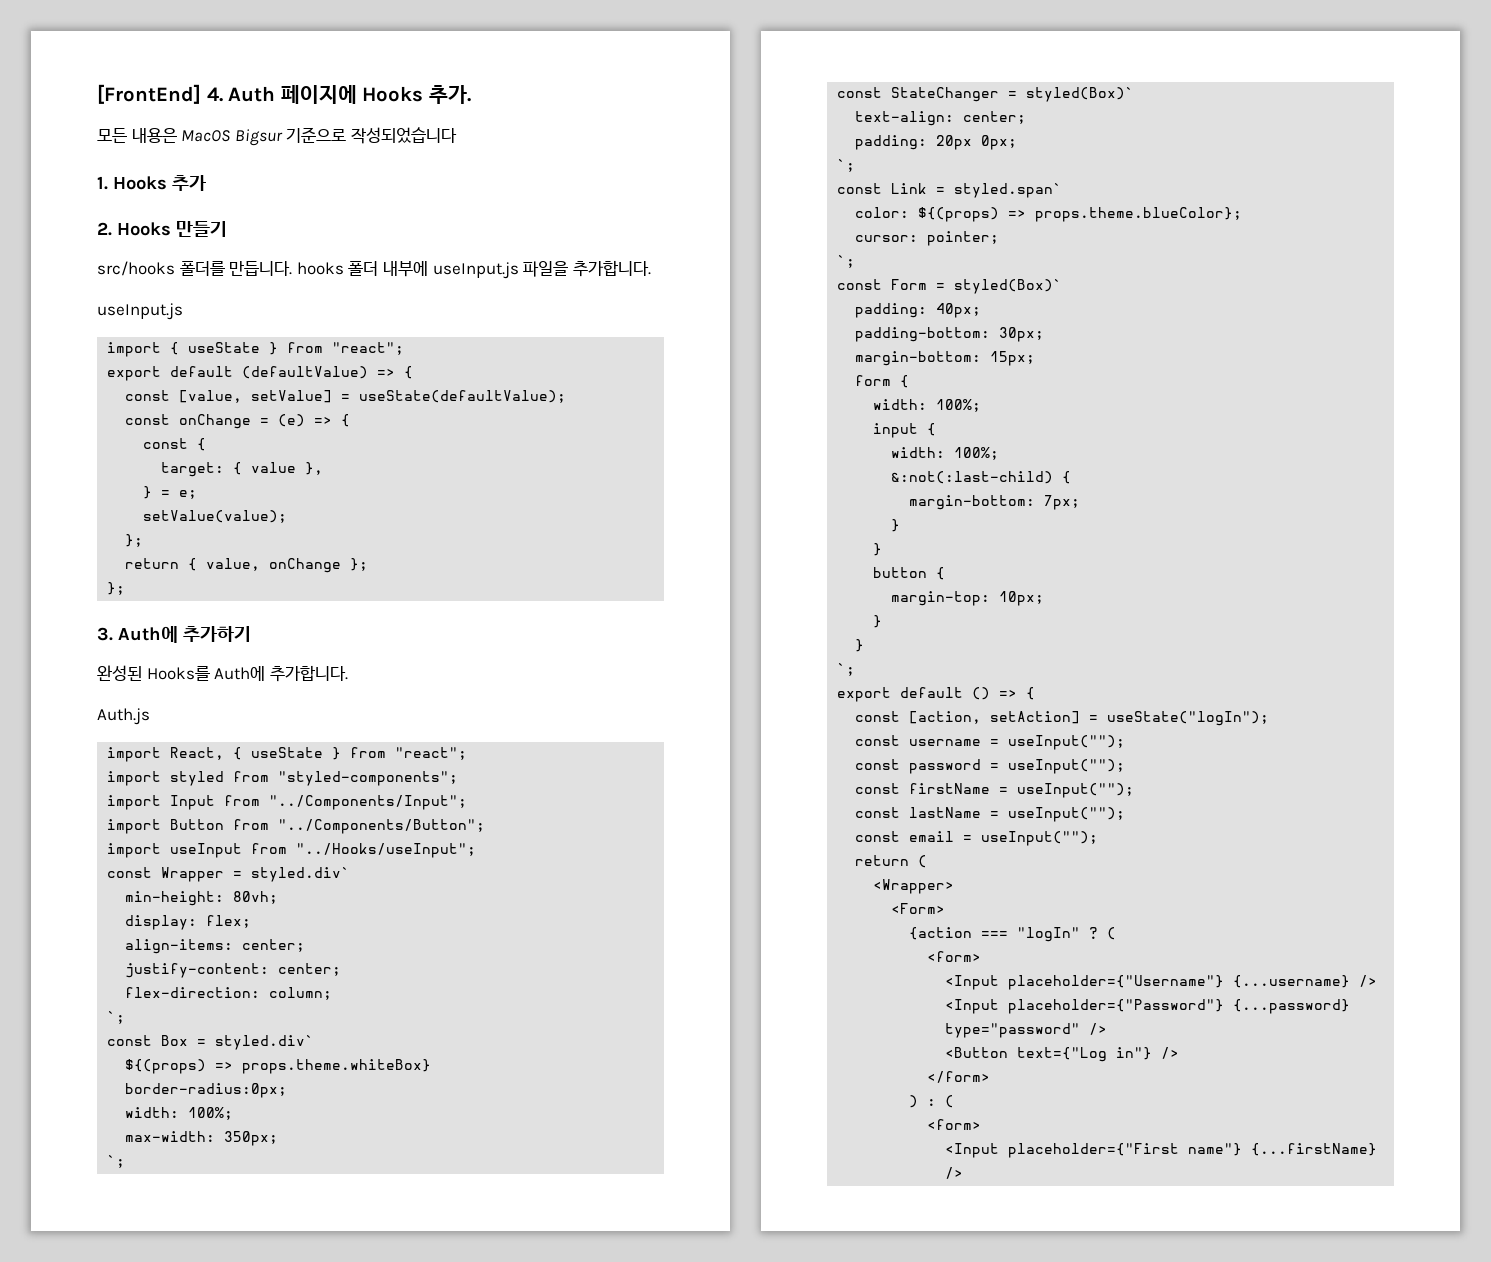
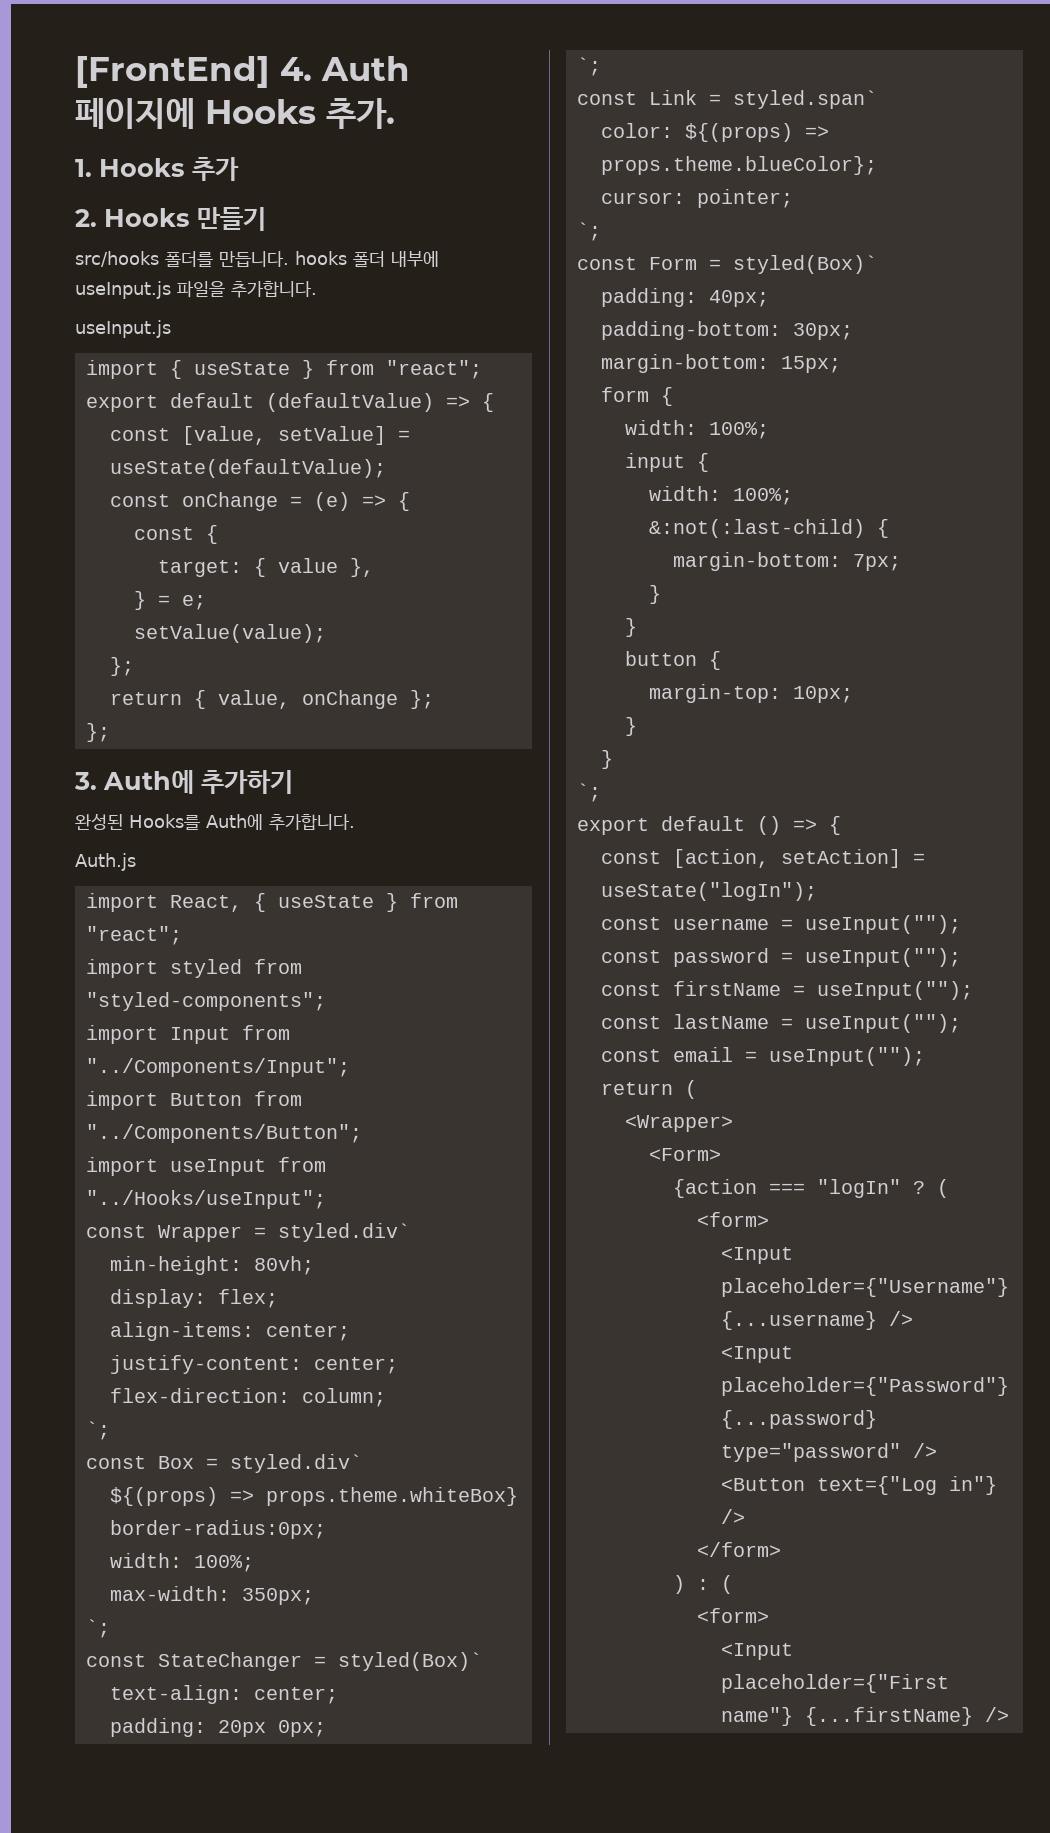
- 모든 내용은 MacOS Bigsur 기준으로 작성되었습니다

